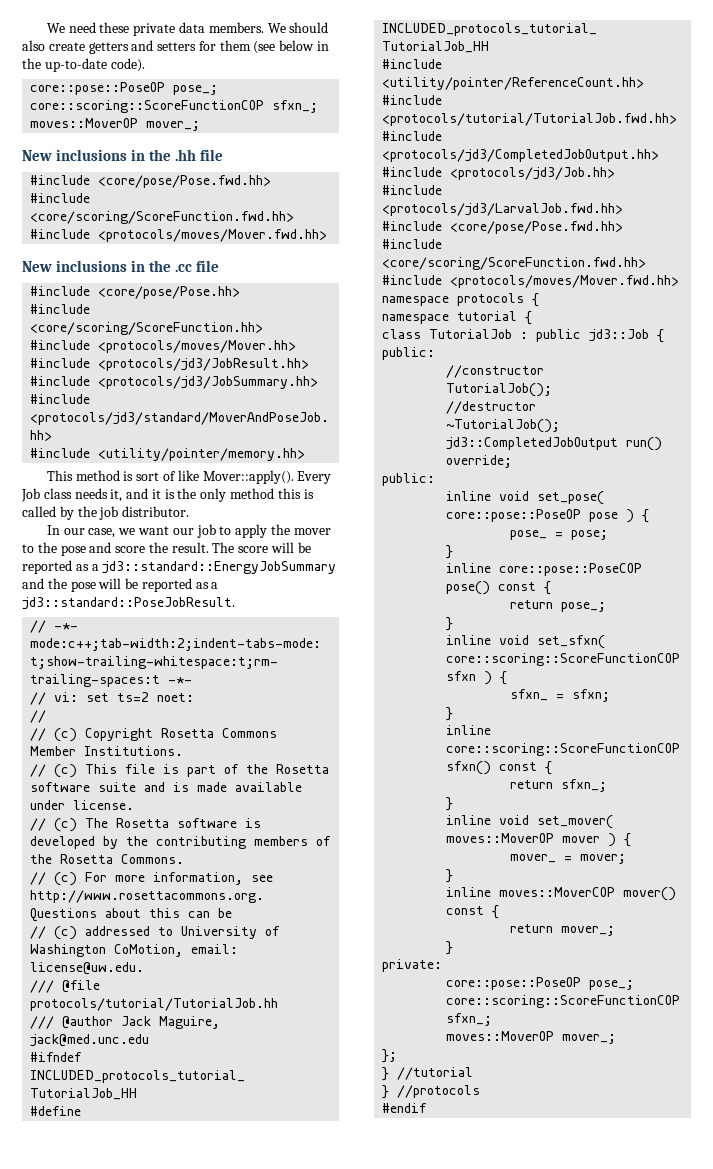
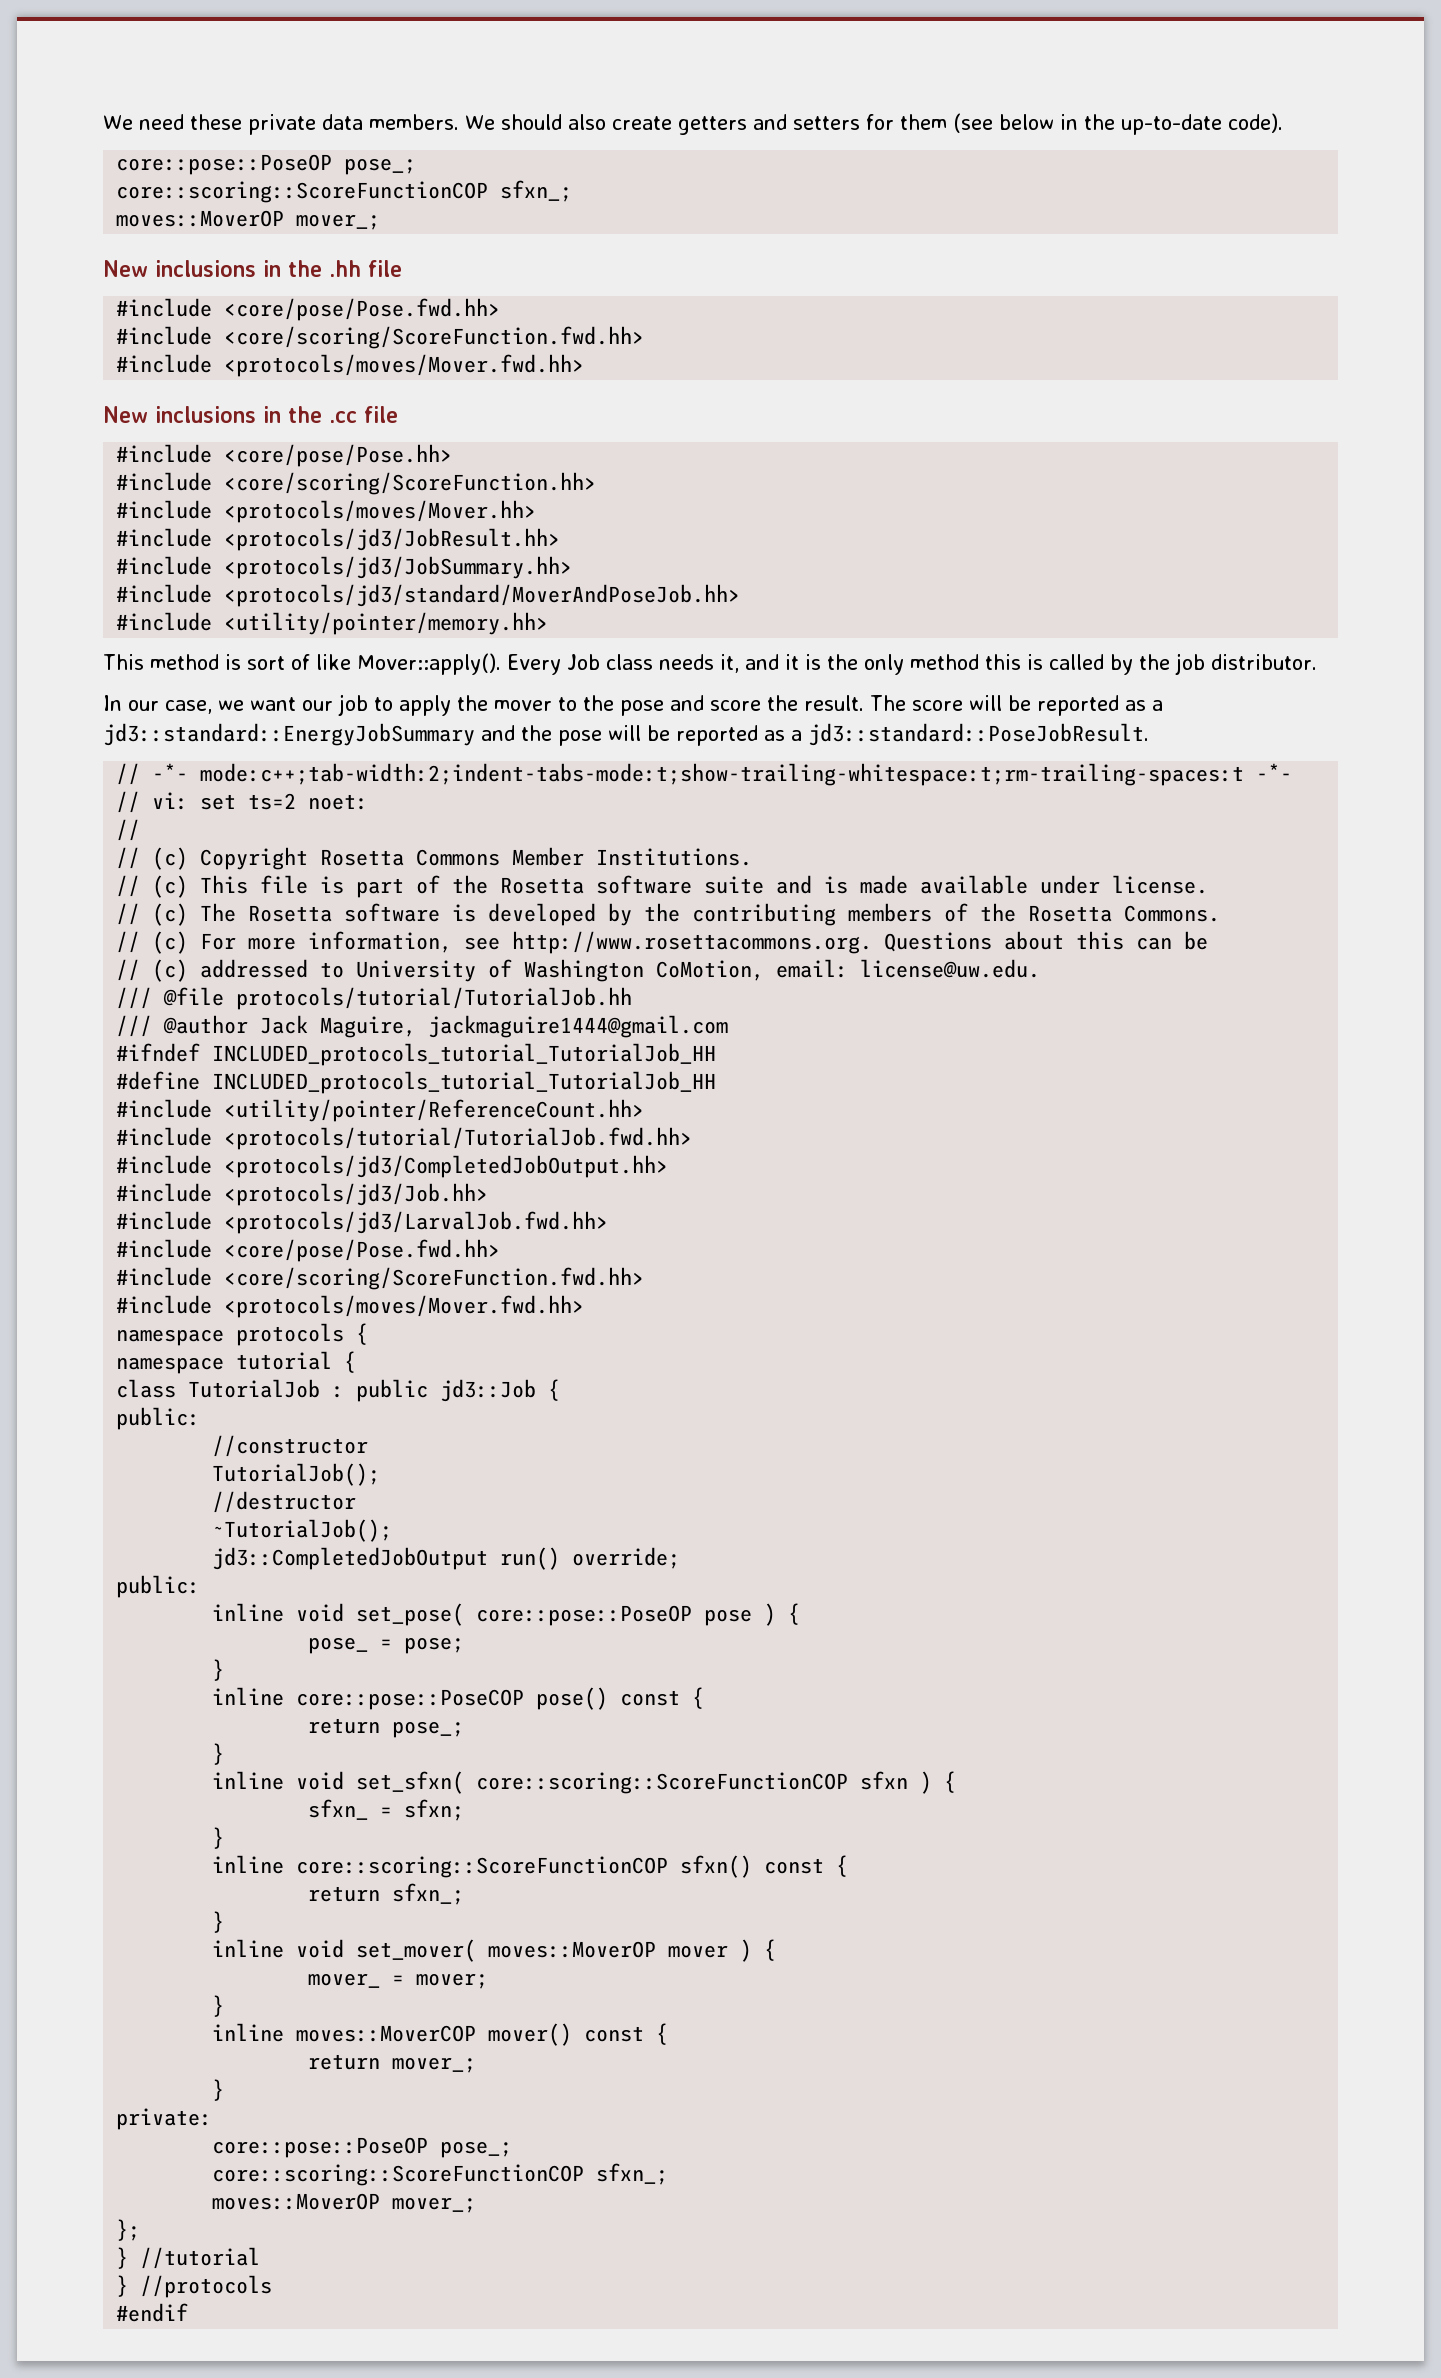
- /// @author Jack Maguire, jack@med.unc.edu
+ /// @author Jack Maguire, jackmaguire1444@gmail.com

